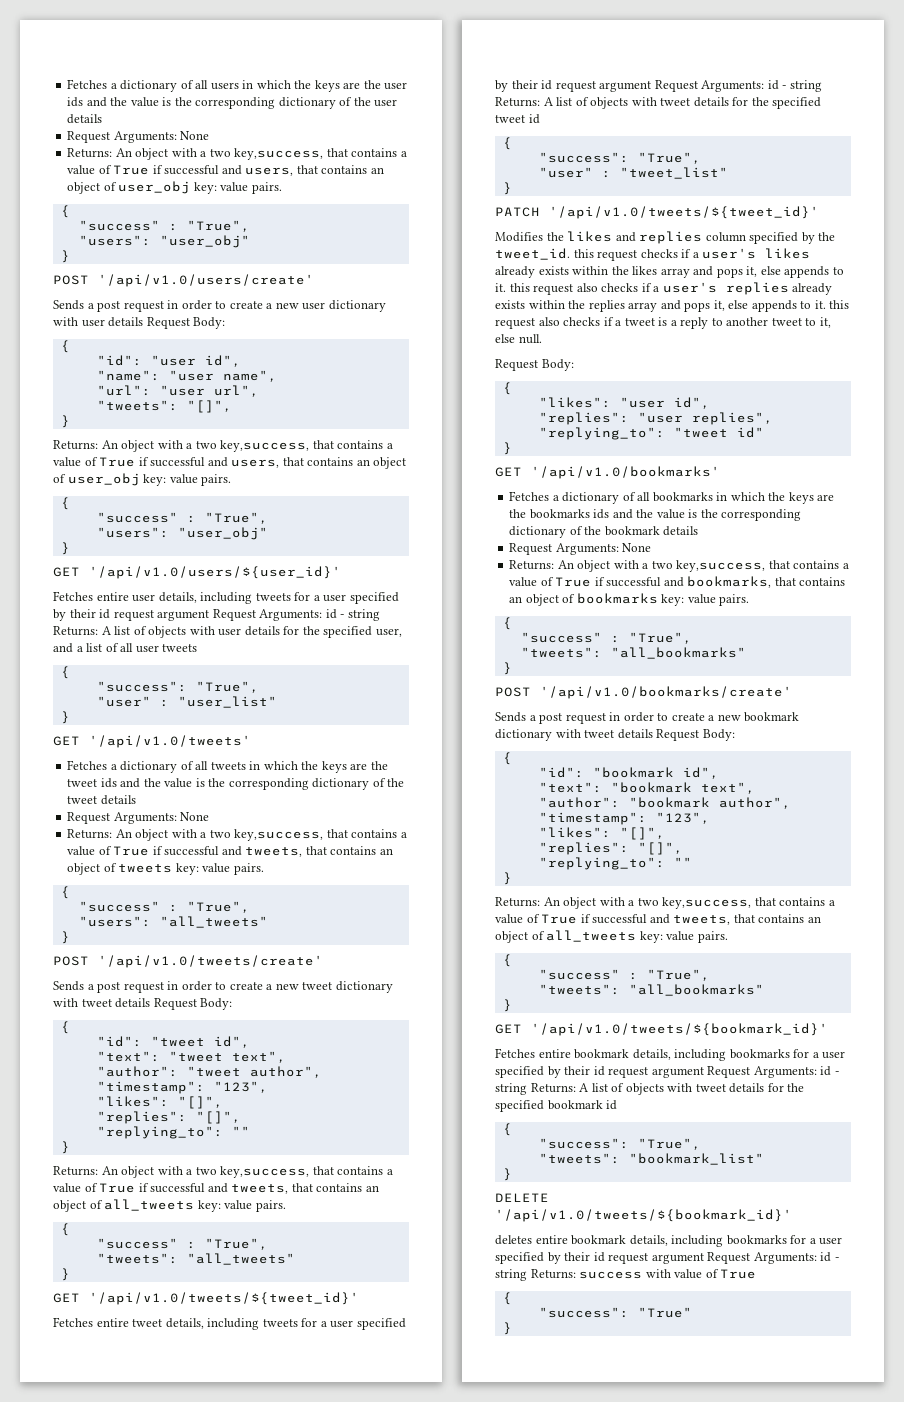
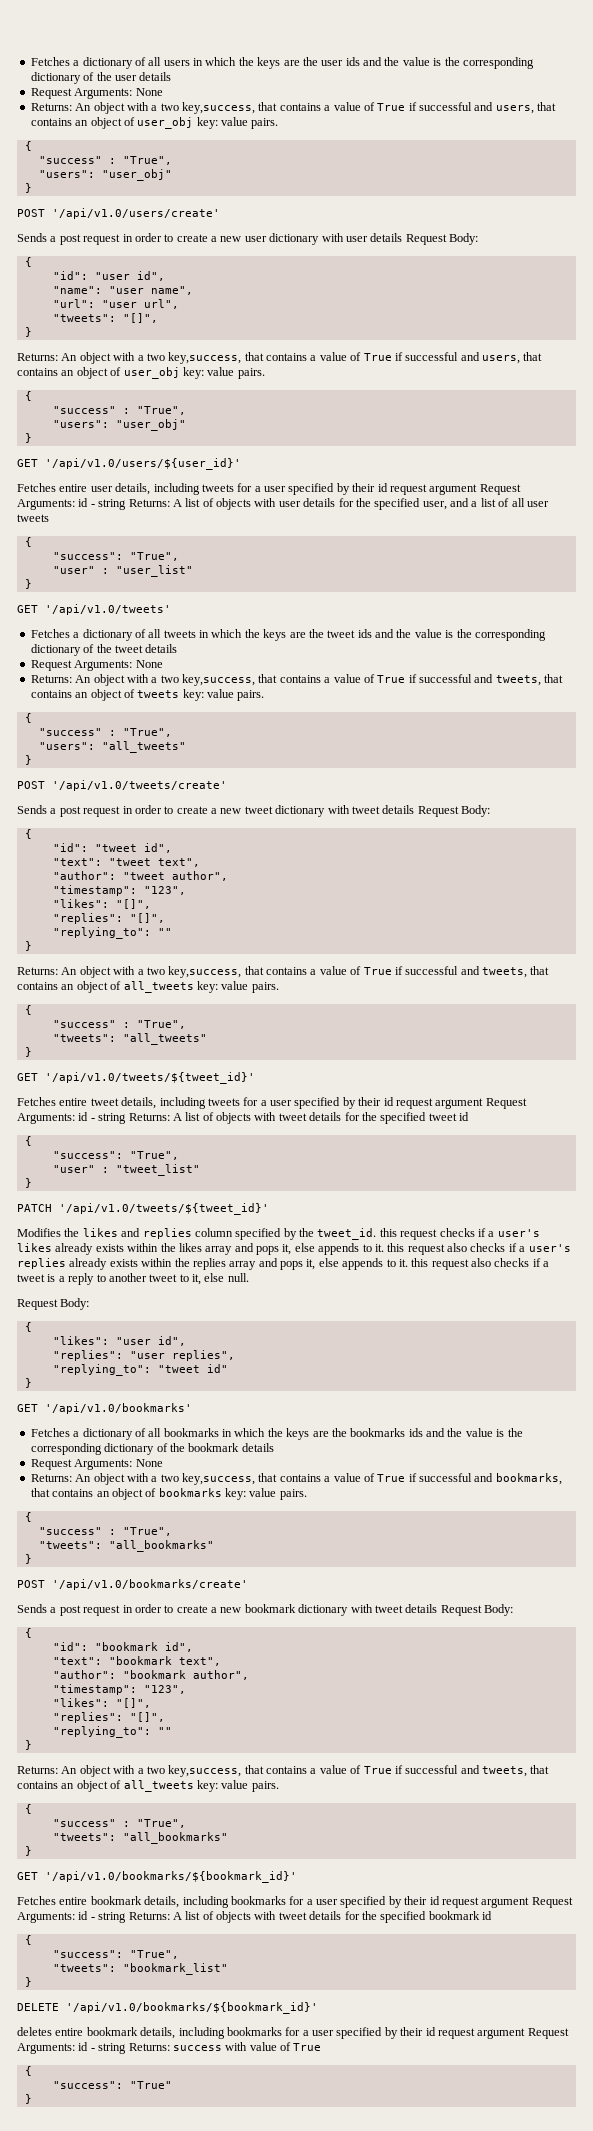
- GET '/api/v1.0/tweets/${bookmark_id}'
+ GET '/api/v1.0/bookmarks/${bookmark_id}'
- DELETE '/api/v1.0/tweets/${bookmark_id}'
+ DELETE '/api/v1.0/bookmarks/${bookmark_id}'

